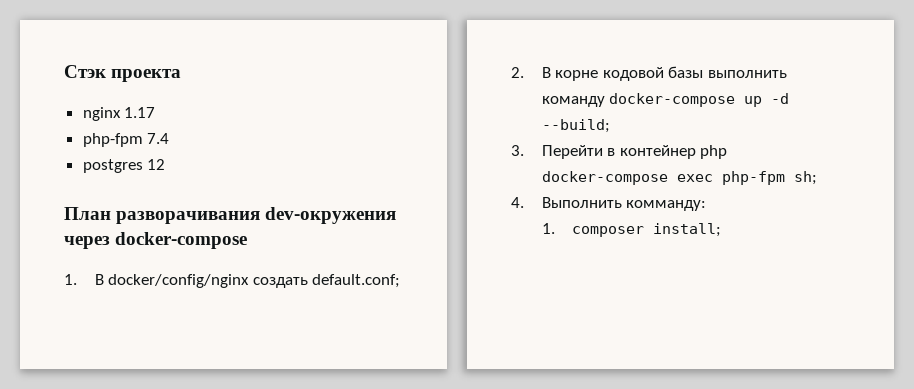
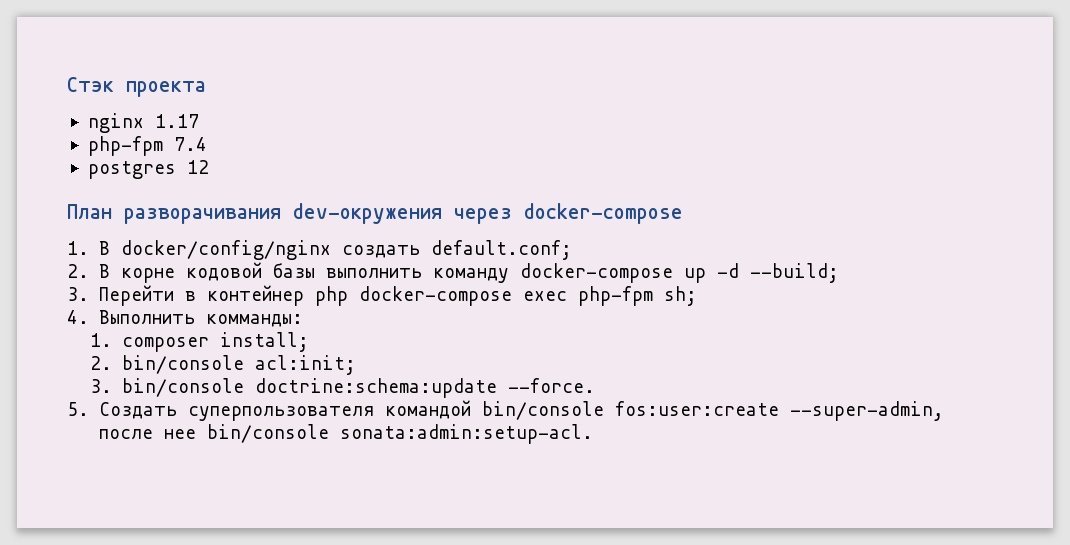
- 4. Выполнить комманду:
+ 4. Выполнить комманды:
+ 2. bin/console acl:init;
+ 3. bin/console doctrine:schema:update --force.
+ 5. Создать суперпользователя командой bin/console fos:user:create --super-admin, после нее bin/console sonata:admin:setup-acl.

